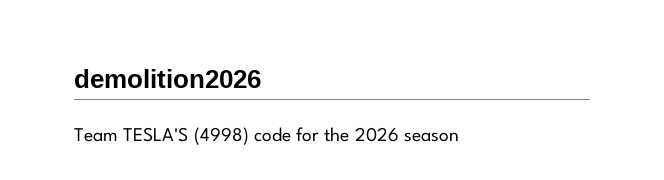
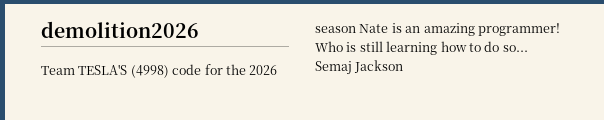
- Team TESLA'S (4998) code for the 2026 season
+ Team TESLA'S (4998) code for the 2026 season Nate is an amazing programmer! Who is still learning how to do so... Semaj Jackson

